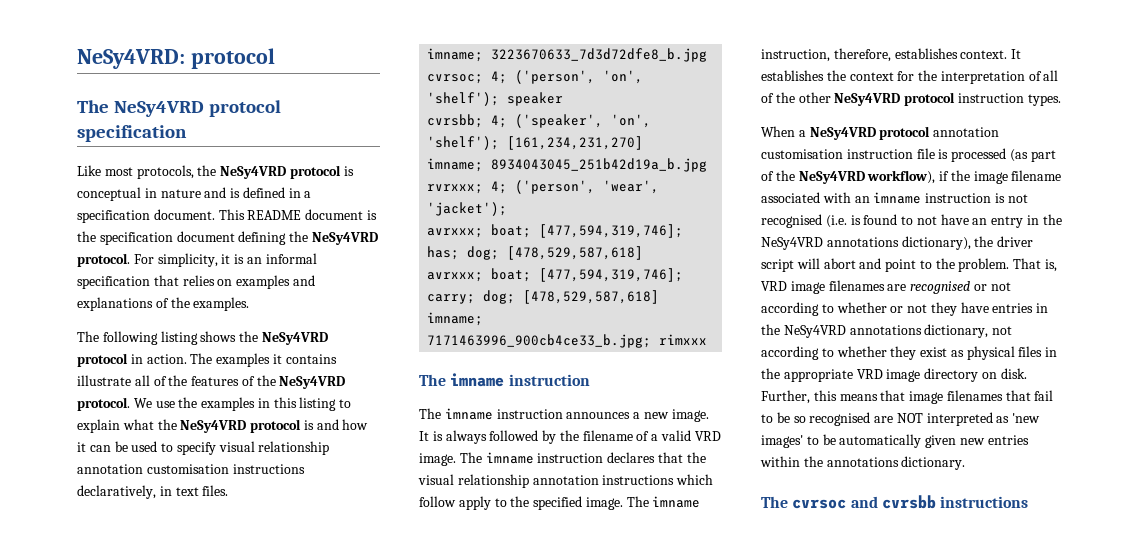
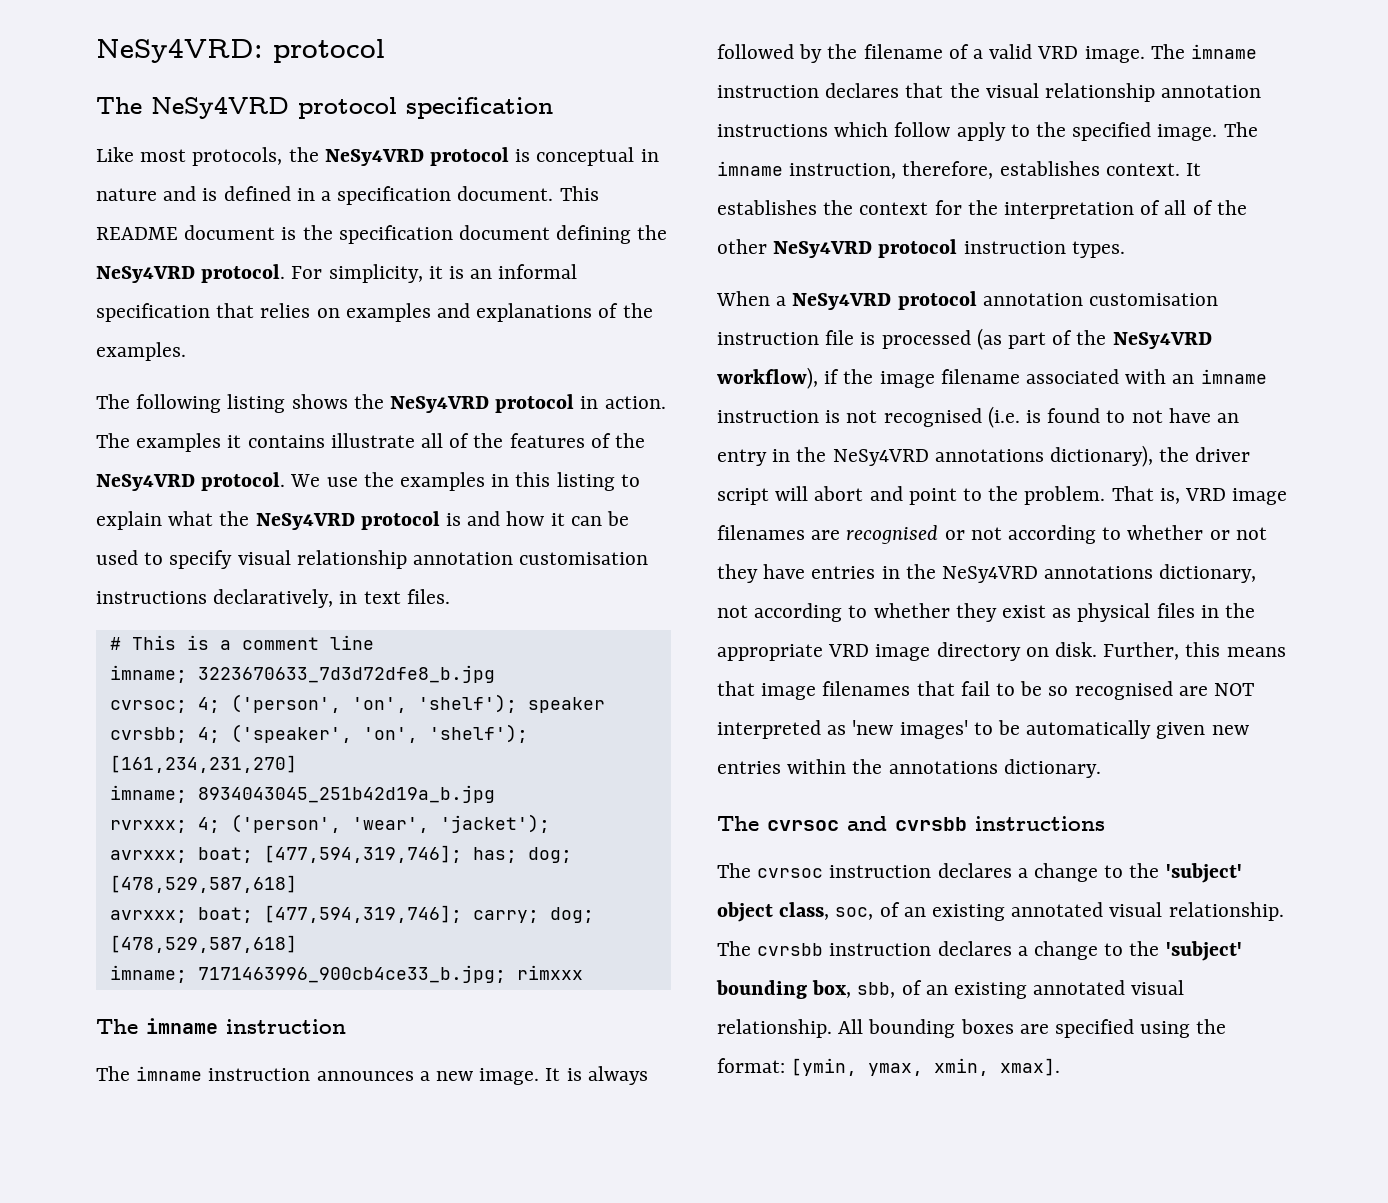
+ # This is a comment line
+ The cvrsoc instruction declares a change to the 'subject' object class, soc, of an existing annotated visual relationship. The cvrsbb instruction declares a change to the 'subject' bounding box, sbb, of an existing annotated visual relationship. All bounding boxes are specified using the format: [ymin, ymax, xmin, xmax].

